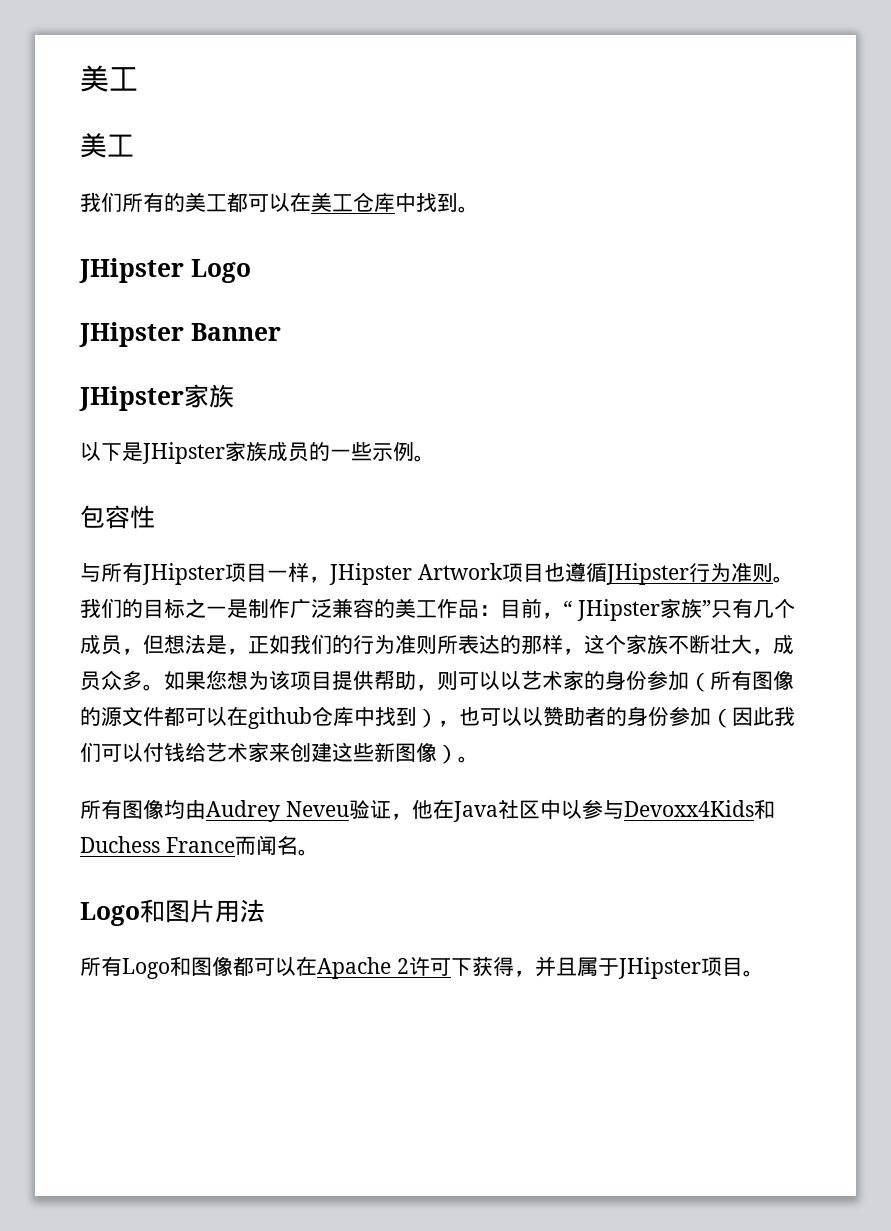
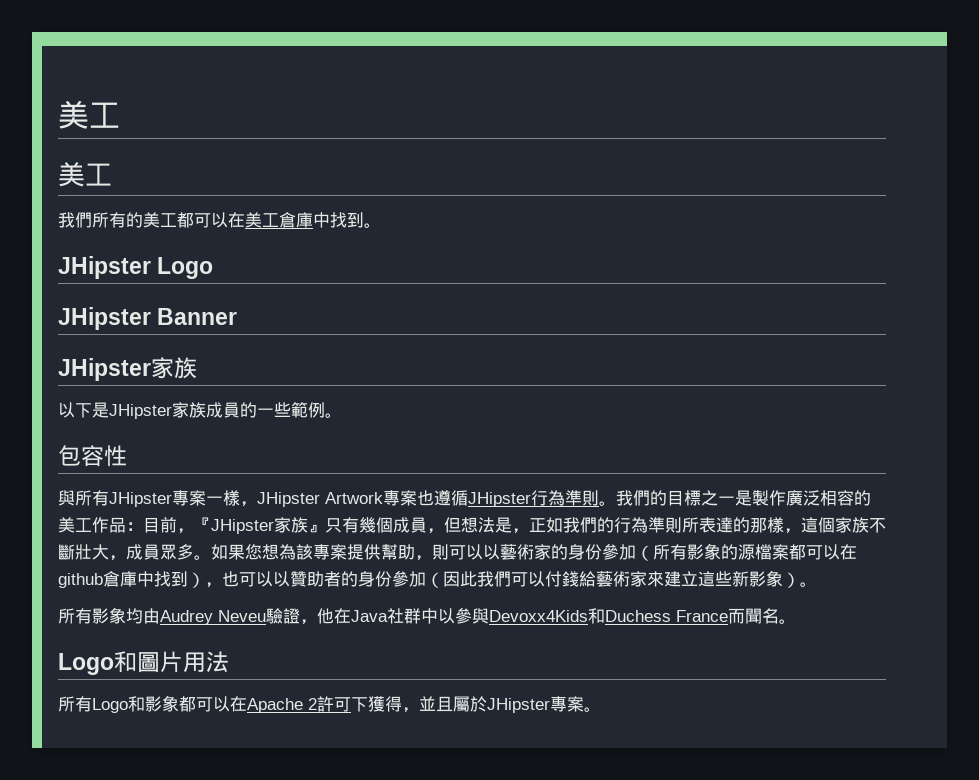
- 我们所有的美工都可以在美工仓库中找到。
+ 我們所有的美工都可以在美工倉庫中找到。
- 以下是JHipster家族成员的一些示例。
+ 以下是JHipster家族成員的一些範例。
- 与所有JHipster项目一样，JHipster Artwork项目也遵循JHipster行为准则。我们的目标之一是制作广泛兼容的美工作品：目前，“ JHipster家族”只有几个成员，但想法是，正如我们的行为准则所表达的那样，这个家族不断壮大，成员众多。如果您想为该项目提供帮助，则可以以艺术家的身份参加（所有图像的源文件都可以在github仓库中找到），也可以以赞助者的身份参加（因此我们可以付钱给艺术家来创建这些新图像）。
+ 與所有JHipster專案一樣，JHipster Artwork專案也遵循JHipster行為準則。我們的目標之一是製作廣泛相容的美工作品：目前，『JHipster家族』只有幾個成員，但想法是，正如我們的行為準則所表達的那樣，這個家族不斷壯大，成員眾多。如果您想為該專案提供幫助，則可以以藝術家的身份參加（所有影象的源檔案都可以在github倉庫中找到），也可以以贊助者的身份參加（因此我們可以付錢給藝術家來建立這些新影象）。
- 所有图像均由Audrey Neveu验证，他在Java社区中以参与Devoxx4Kids和Duchess France而闻名。
+ 所有影象均由Audrey Neveu驗證，他在Java社群中以參與Devoxx4Kids和Duchess France而聞名。
- Logo和图片用法
+ Logo和圖片用法
- 所有Logo和图像都可以在Apache 2许可下获得，并且属于JHipster项目。
+ 所有Logo和影象都可以在Apache 2許可下獲得，並且屬於JHipster專案。

